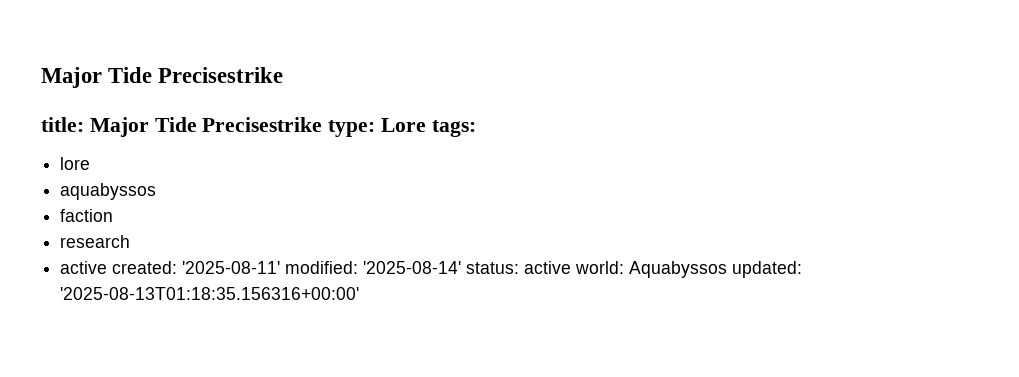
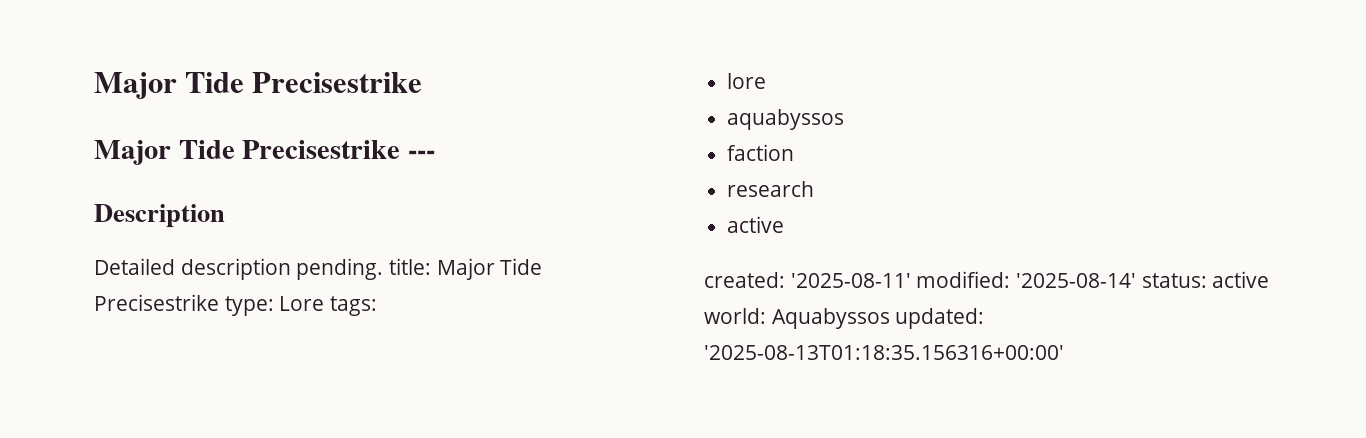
- title: Major Tide Precisestrike type: Lore tags:
+ Major Tide Precisestrike ---
+ Description
+ Detailed description pending. title: Major Tide Precisestrike type: Lore tags:
  research
- active created: '2025-08-11' modified: '2025-08-14' status: active world: Aquabyssos updated: '2025-08-13T01:18:35.156316+00:00'
+ active
+ created: '2025-08-11' modified: '2025-08-14' status: active world: Aquabyssos updated: '2025-08-13T01:18:35.156316+00:00'

